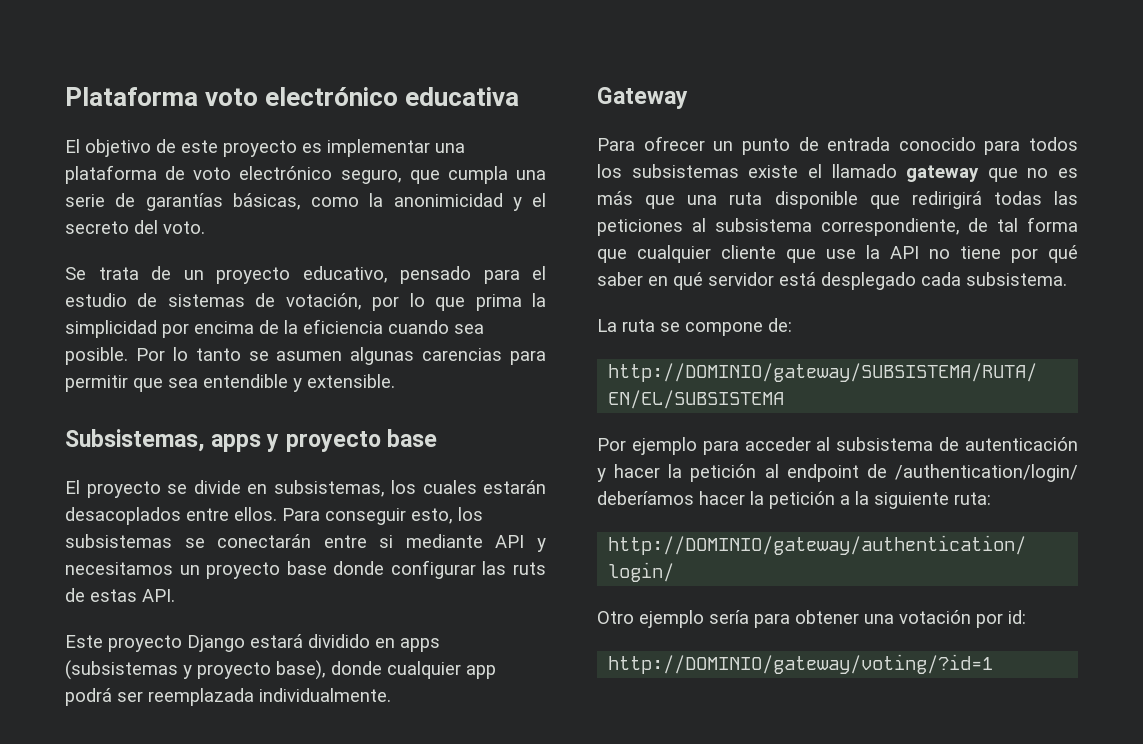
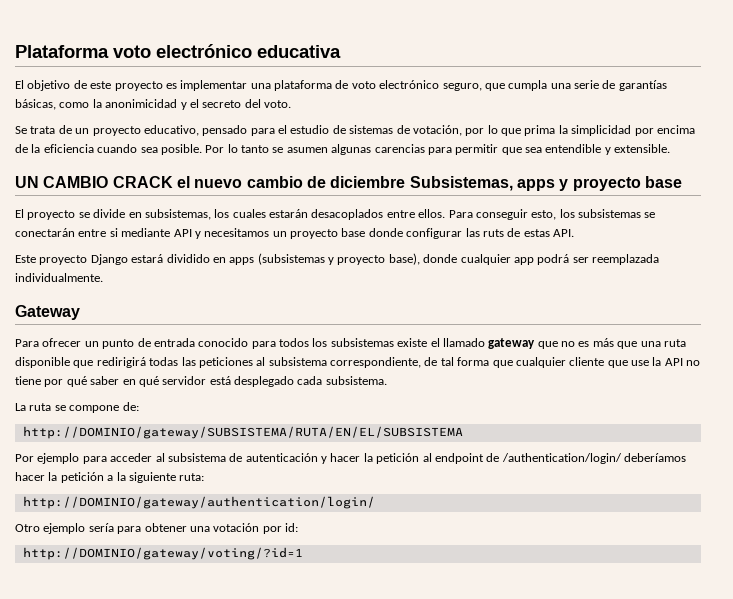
- Subsistemas, apps y proyecto base
+ UN CAMBIO CRACK el nuevo cambio de diciembre Subsistemas, apps y proyecto base

